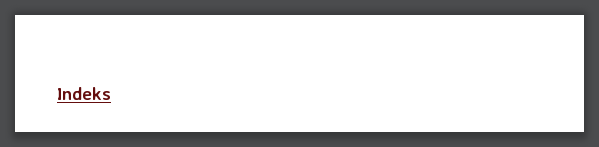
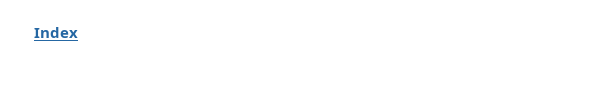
- Indeks
+ Index

